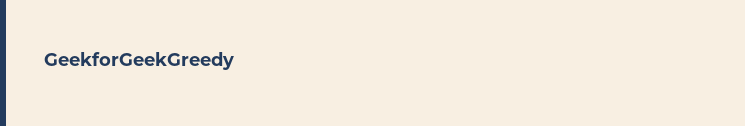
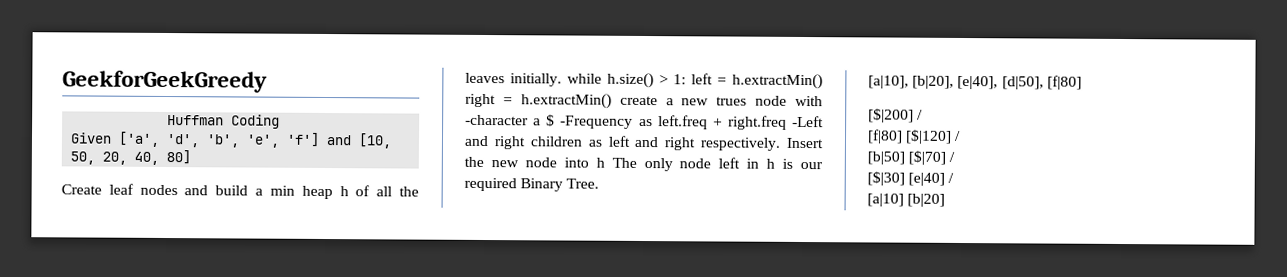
+ Huffman Coding
+ Given ['a', 'd', 'b', 'e', 'f'] and [10, 50, 20, 40, 80]
+ Create leaf nodes and build a min heap h of all the leaves initially. while h.size() > 1: left = h.extractMin() right = h.extractMin() create a new trues node with -character a $ -Frequency as left.freq + right.freq -Left and right children as left and right respectively. Insert the new node into h The only node left in h is our required Binary Tree.
+ [a|10], [b|20], [e|40], [d|50], [f|80]
+ [$|200] /
+ [f|80] [$|120] /
+ [b|50] [$|70] /
+ [$|30] [e|40] /
+ [a|10] [b|20]

